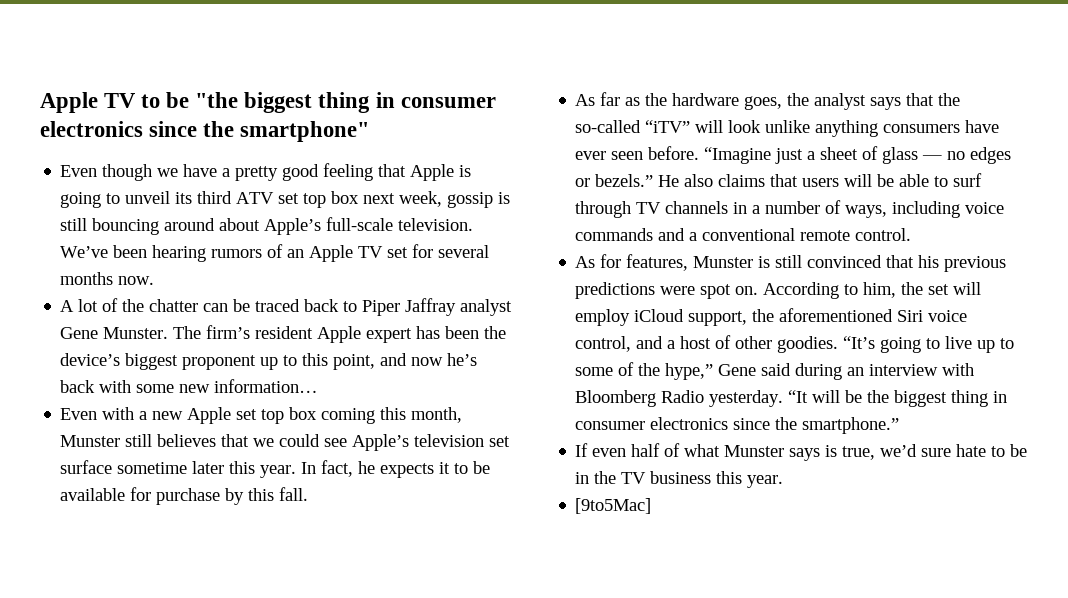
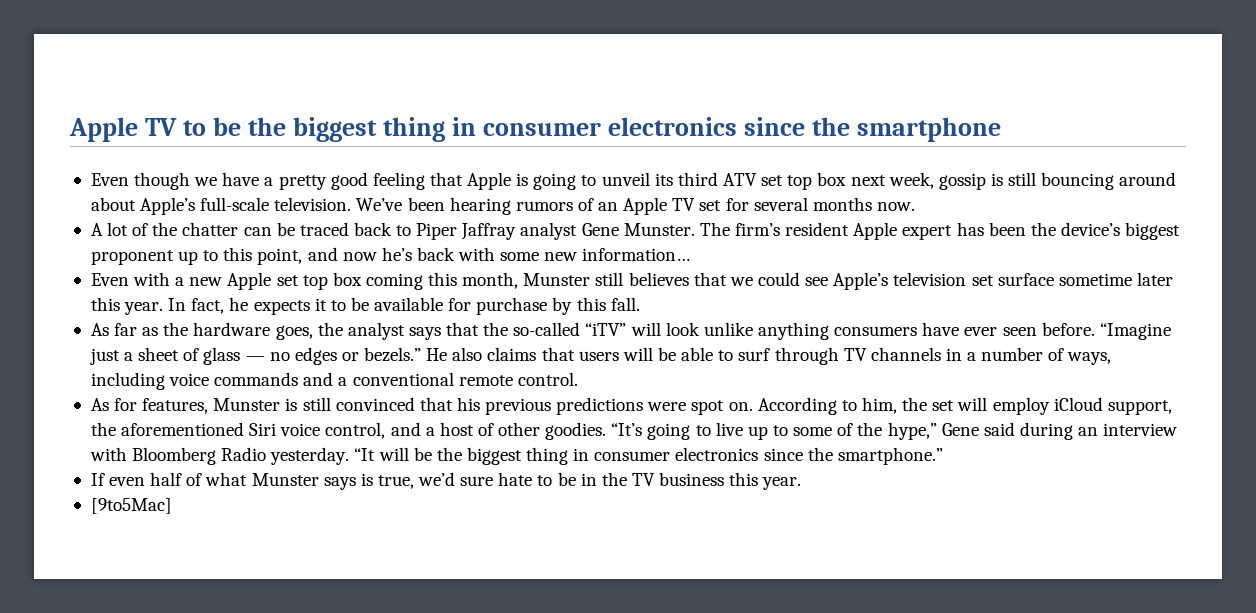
- Apple TV to be "the biggest thing in consumer electronics since the smartphone"
+ Apple TV to be the biggest thing in consumer electronics since the smartphone

